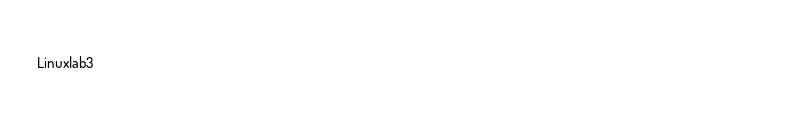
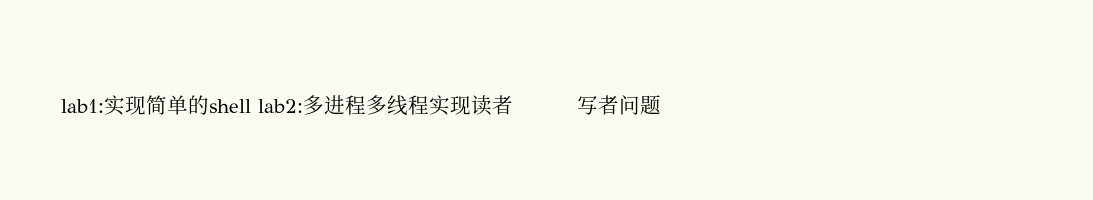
- Linuxlab3
+ lab1:实现简单的shell lab2:多进程多线程实现读者写者问题

